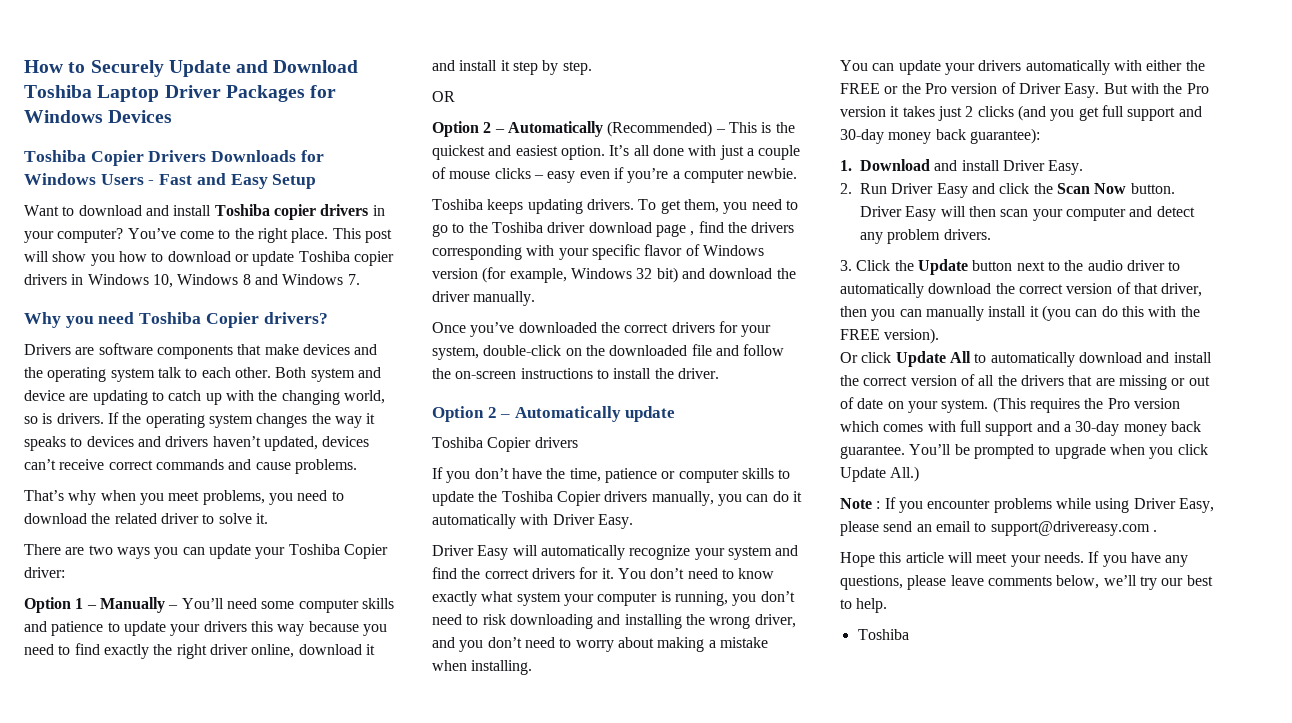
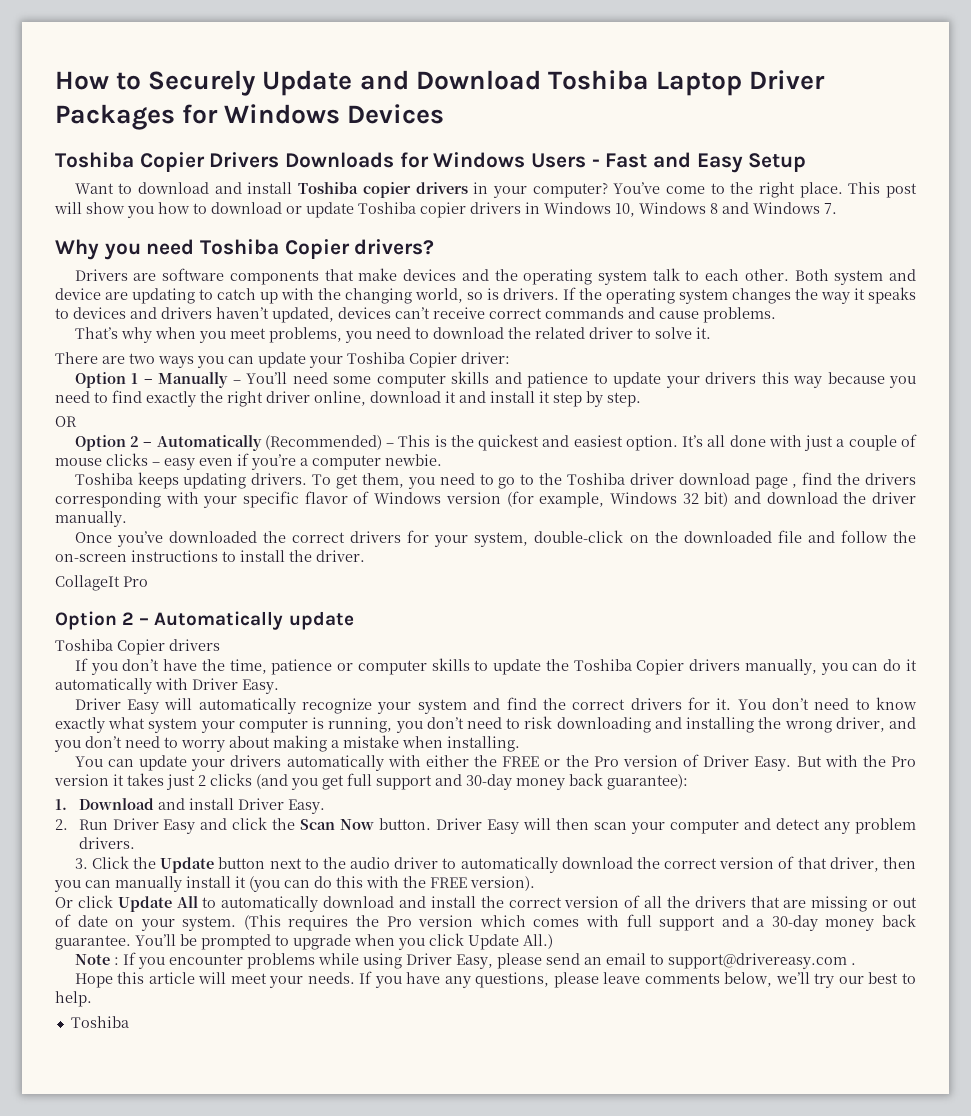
+ CollageIt Pro

